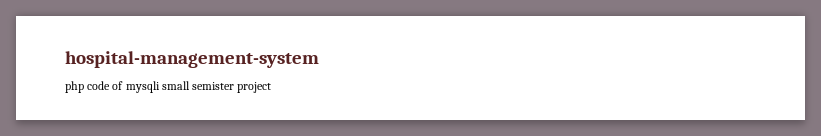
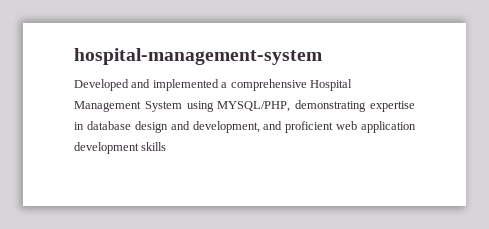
- php code of mysqli small semister project
+ Developed and implemented a comprehensive Hospital Management System using MYSQL/PHP, demonstrating expertise in database design and development, and proficient web application development skills

